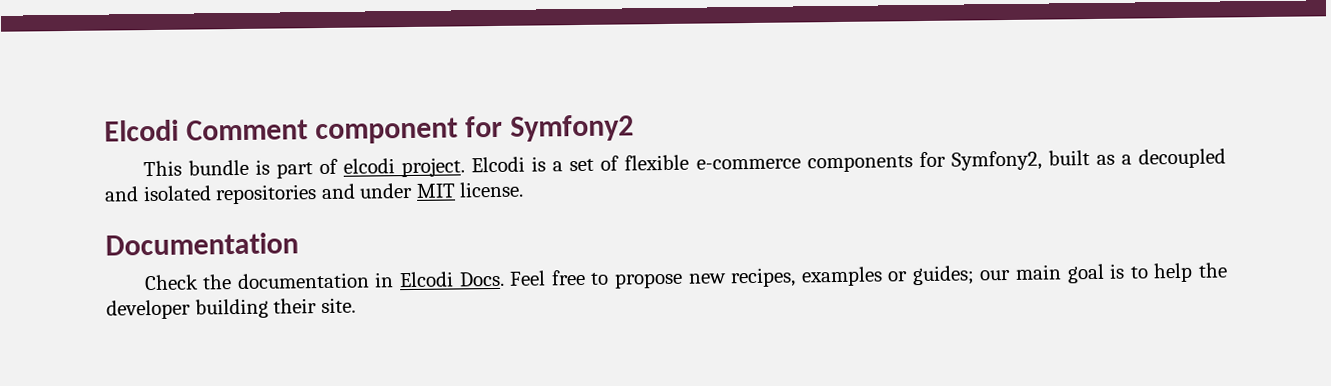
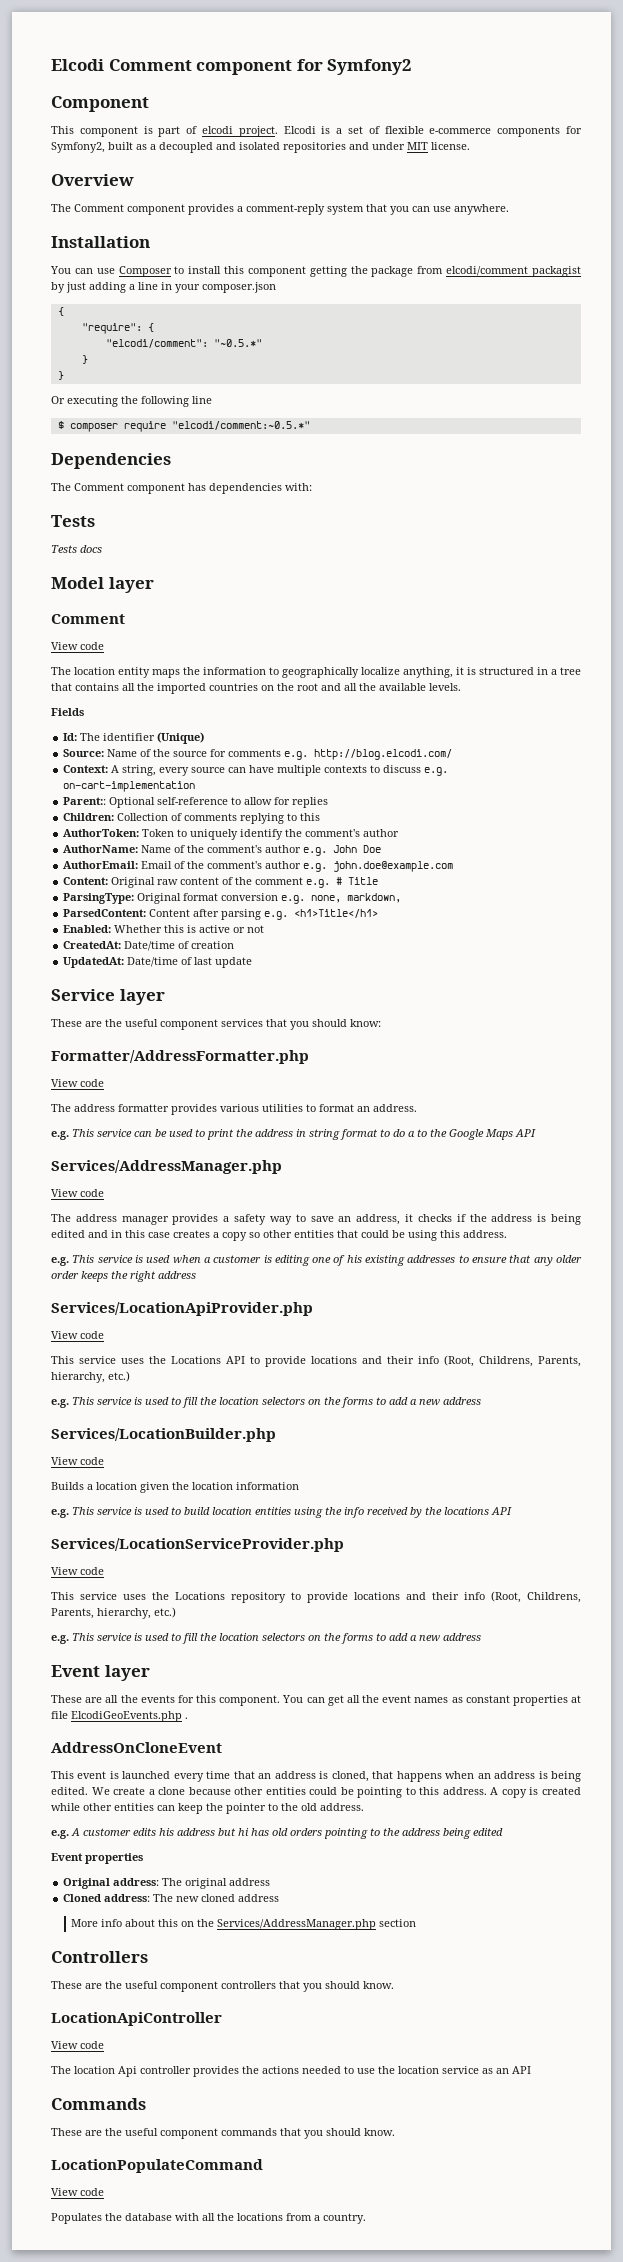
- This bundle is part of elcodi project.
+ Component
+ This component is part of elcodi project.
- Documentation
- Check the documentation in Elcodi Docs. Feel free to propose new recipes, examples or guides; our main goal is to help the developer building their site.
+ Overview
+ The Comment component provides a comment-reply system that you can use anywhere.
+ Installation
+ You can use Composer to install this component getting the package from elcodi/comment packagist by just adding a line in your composer.json
+ {
+ "require": {
+ "elcodi/comment": "~0.5.*"
+ }
+ }
+ Or executing the following line
+ $ composer require "elcodi/comment:~0.5.*"
+ Dependencies
+ The Comment component has dependencies with:
+ Tests
+ Tests docs
+ Model layer
+ Comment
+ View code
+ The location entity maps the information to geographically localize anything, it is structured in a tree that contains all the imported countries on the root and all the available levels.
+ Fields
+ Id: The identifier (Unique)
+ Source: Name of the source for comments e.g. http://blog.elcodi.com/
+ Context: A string, every source can have multiple contexts to discuss e.g. on-cart-implementation
+ Parent:: Optional self-reference to allow for replies
+ Children: Collection of comments replying to this
+ AuthorToken: Token to uniquely identify the comment's author
+ AuthorName: Name of the comment's author e.g. John Doe
+ AuthorEmail: Email of the comment's author e.g. john.doe@example.com
+ Content: Original raw content of the comment e.g. # Title
+ ParsingType: Original format conversion e.g. none, markdown,
+ ParsedContent: Content after parsing e.g. <h1>Title</h1>
+ Enabled: Whether this is active or not
+ CreatedAt: Date/time of creation
+ UpdatedAt: Date/time of last update
+ Service layer
+ These are the useful component services that you should know:
+ Formatter/AddressFormatter.php
+ View code
+ The address formatter provides various utilities to format an address.
+ e.g. This service can be used to print the address in string format to do a to the Google Maps API
+ Services/AddressManager.php
+ View code
+ The address manager provides a safety way to save an address, it checks if the address is being edited and in this case creates a copy so other entities that could be using this address.
+ e.g. This service is used when a customer is editing one of his existing addresses to ensure that any older order keeps the right address
+ Services/LocationApiProvider.php
+ View code
+ This service uses the Locations API to provide locations and their info (Root, Childrens, Parents, hierarchy, etc.)
+ e.g. This service is used to fill the location selectors on the forms to add a new address
+ Services/LocationBuilder.php
+ View code
+ Builds a location given the location information
+ e.g. This service is used to build location entities using the info received by the locations API
+ Services/LocationServiceProvider.php
+ View code
+ This service uses the Locations repository to provide locations and their info (Root, Childrens, Parents, hierarchy, etc.)
+ e.g. This service is used to fill the location selectors on the forms to add a new address
+ Event layer
+ These are all the events for this component. You can get all the event names as constant properties at file ElcodiGeoEvents.php .
+ AddressOnCloneEvent
+ This event is launched every time that an address is cloned, that happens when an address is being edited. We create a clone because other entities could be pointing to this address. A copy is created while other entities can keep the pointer to the old address.
+ e.g. A customer edits his address but hi has old orders pointing to the address being edited
+ Event properties
+ Original address: The original address
+ Cloned address: The new cloned address
+ More info about this on the Services/AddressManager.php section
+ Controllers
+ These are the useful component controllers that you should know.
+ LocationApiController
+ View code
+ The location Api controller provides the actions needed to use the location service as an API
+ Commands
+ These are the useful component commands that you should know.
+ LocationPopulateCommand
+ View code
+ Populates the database with all the locations from a country.

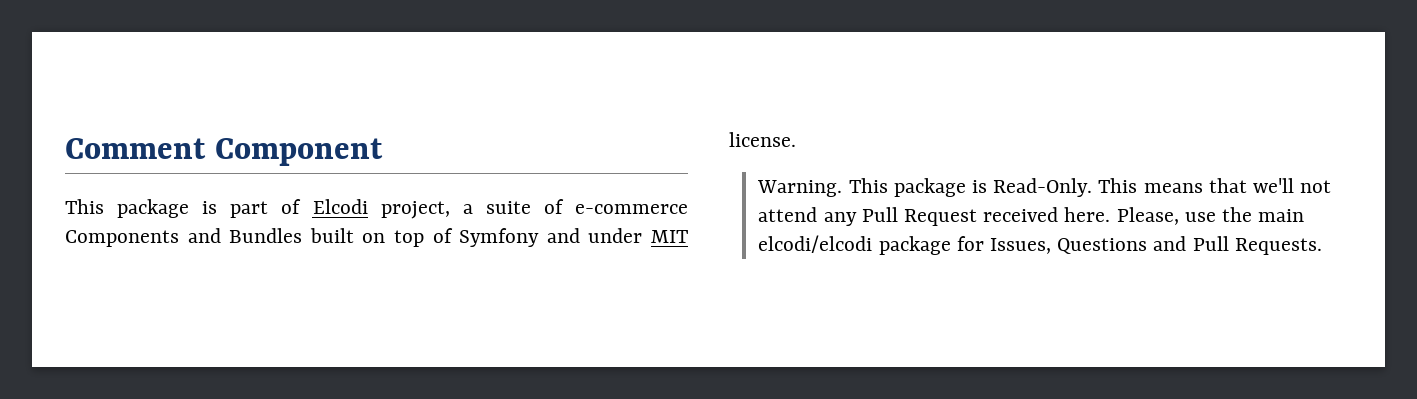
- Elcodi Comment component for Symfony2
- Component
+ Comment Component
- This component is part of elcodi project. Elcodi is a set of flexible e-commerce components for Symfony2, built as a decoupled and isolated repositories and under MIT license.
- Overview
- The Comment component provides a comment-reply system that you can use anywhere.
- Installation
- You can use Composer to install this component getting the package from elcodi/comment packagist by just adding a line in your composer.json
- {
- "require": {
- "elcodi/comment": "~0.5.*"
- }
- }
- Or executing the following line
- $ composer require "elcodi/comment:~0.5.*"
- Dependencies
- The Comment component has dependencies with:
- Tests
- Tests docs
- Model layer
- Comment
- View code
- The location entity maps the information to geographically localize anything, it is structured in a tree that contains all the imported countries on the root and all the available levels.
- Fields
- Id: The identifier (Unique)
- Source: Name of the source for comments e.g. http://blog.elcodi.com/
- Context: A string, every source can have multiple contexts to discuss e.g. on-cart-implementation
- Parent:: Optional self-reference to allow for replies
- Children: Collection of comments replying to this
- AuthorToken: Token to uniquely identify the comment's author
- AuthorName: Name of the comment's author e.g. John Doe
- AuthorEmail: Email of the comment's author e.g. john.doe@example.com
- Content: Original raw content of the comment e.g. # Title
- ParsingType: Original format conversion e.g. none, markdown,
- ParsedContent: Content after parsing e.g. <h1>Title</h1>
- Enabled: Whether this is active or not
- CreatedAt: Date/time of creation
- UpdatedAt: Date/time of last update
- Service layer
- These are the useful component services that you should know:
- Formatter/AddressFormatter.php
- View code
- The address formatter provides various utilities to format an address.
- e.g. This service can be used to print the address in string format to do a to the Google Maps API
- Services/AddressManager.php
- View code
- The address manager provides a safety way to save an address, it checks if the address is being edited and in this case creates a copy so other entities that could be using this address.
- e.g. This service is used when a customer is editing one of his existing addresses to ensure that any older order keeps the right address
- Services/LocationApiProvider.php
- View code
- This service uses the Locations API to provide locations and their info (Root, Childrens, Parents, hierarchy, etc.)
- e.g. This service is used to fill the location selectors on the forms to add a new address
- Services/LocationBuilder.php
- View code
- Builds a location given the location information
- e.g. This service is used to build location entities using the info received by the locations API
- Services/LocationServiceProvider.php
- View code
- This service uses the Locations repository to provide locations and their info (Root, Childrens, Parents, hierarchy, etc.)
- e.g. This service is used to fill the location selectors on the forms to add a new address
- Event layer
- These are all the events for this component. You can get all the event names as constant properties at file ElcodiGeoEvents.php .
- AddressOnCloneEvent
- This event is launched every time that an address is cloned, that happens when an address is being edited. We create a clone because other entities could be pointing to this address. A copy is created while other entities can keep the pointer to the old address.
- e.g. A customer edits his address but hi has old orders pointing to the address being edited
- Event properties
- Original address: The original address
- Cloned address: The new cloned address
- More info about this on the Services/AddressManager.php section
- Controllers
- These are the useful component controllers that you should know.
- LocationApiController
- View code
- The location Api controller provides the actions needed to use the location service as an API
- Commands
- These are the useful component commands that you should know.
- LocationPopulateCommand
- View code
- Populates the database with all the locations from a country.
+ This package is part of Elcodi project, a suite of e-commerce Components and Bundles built on top of Symfony and under MIT license.
+ Warning. This package is Read-Only. This means that we'll not attend any Pull Request received here. Please, use the main elcodi/elcodi package for Issues, Questions and Pull Requests.

